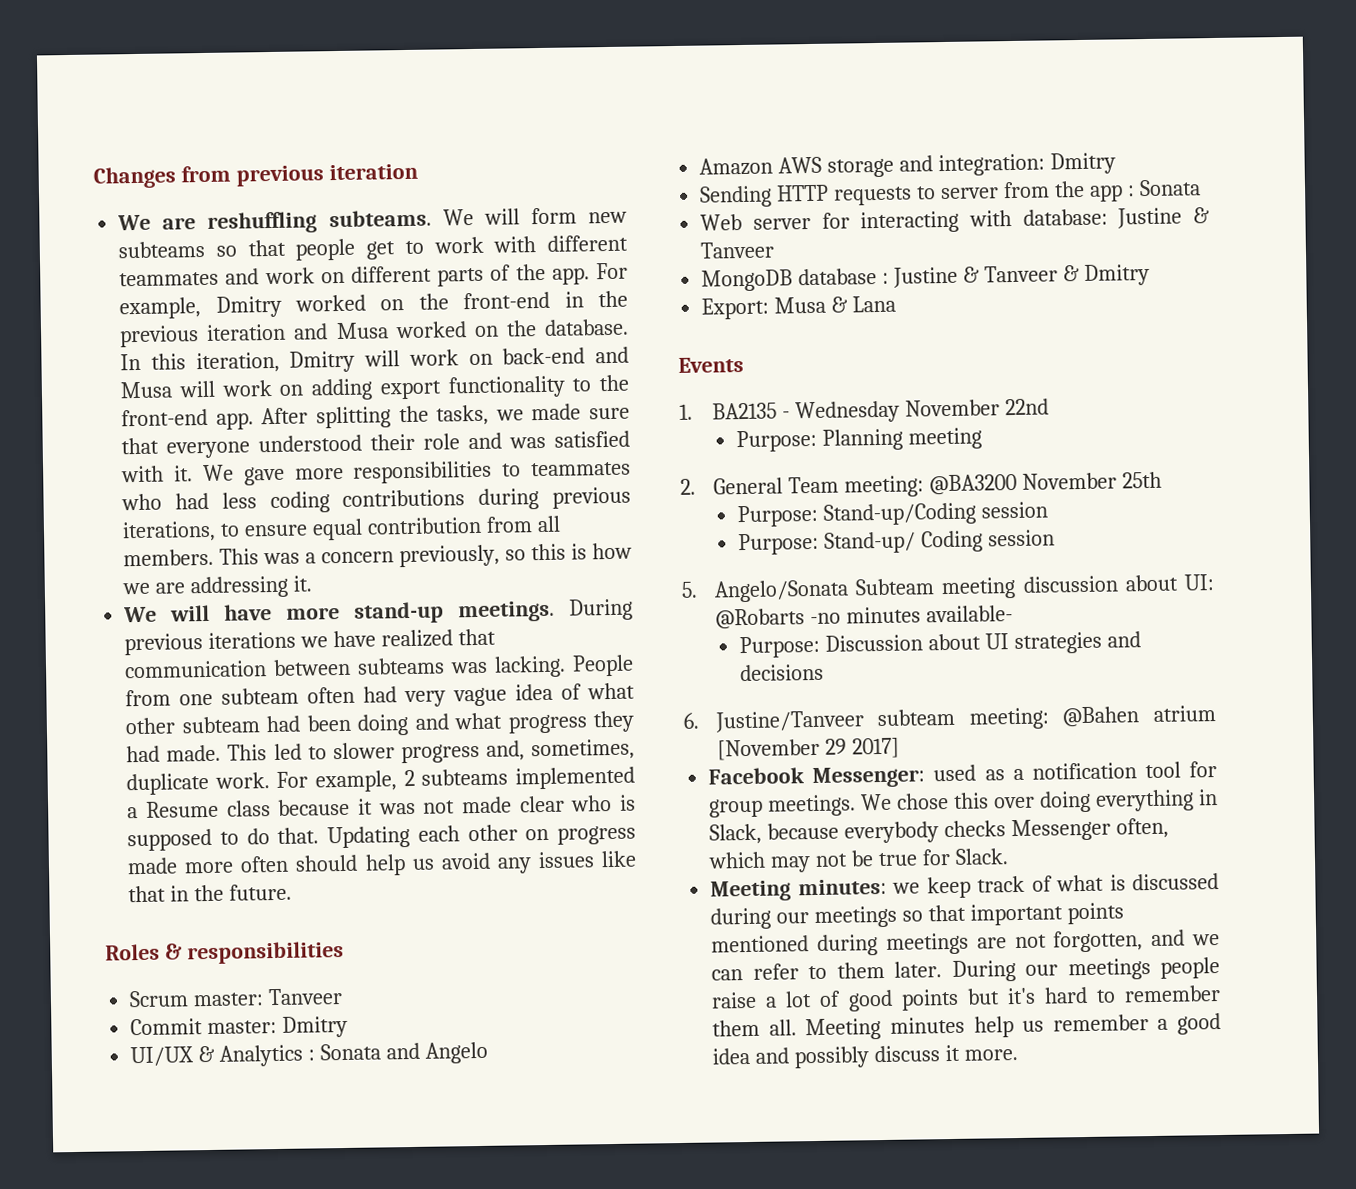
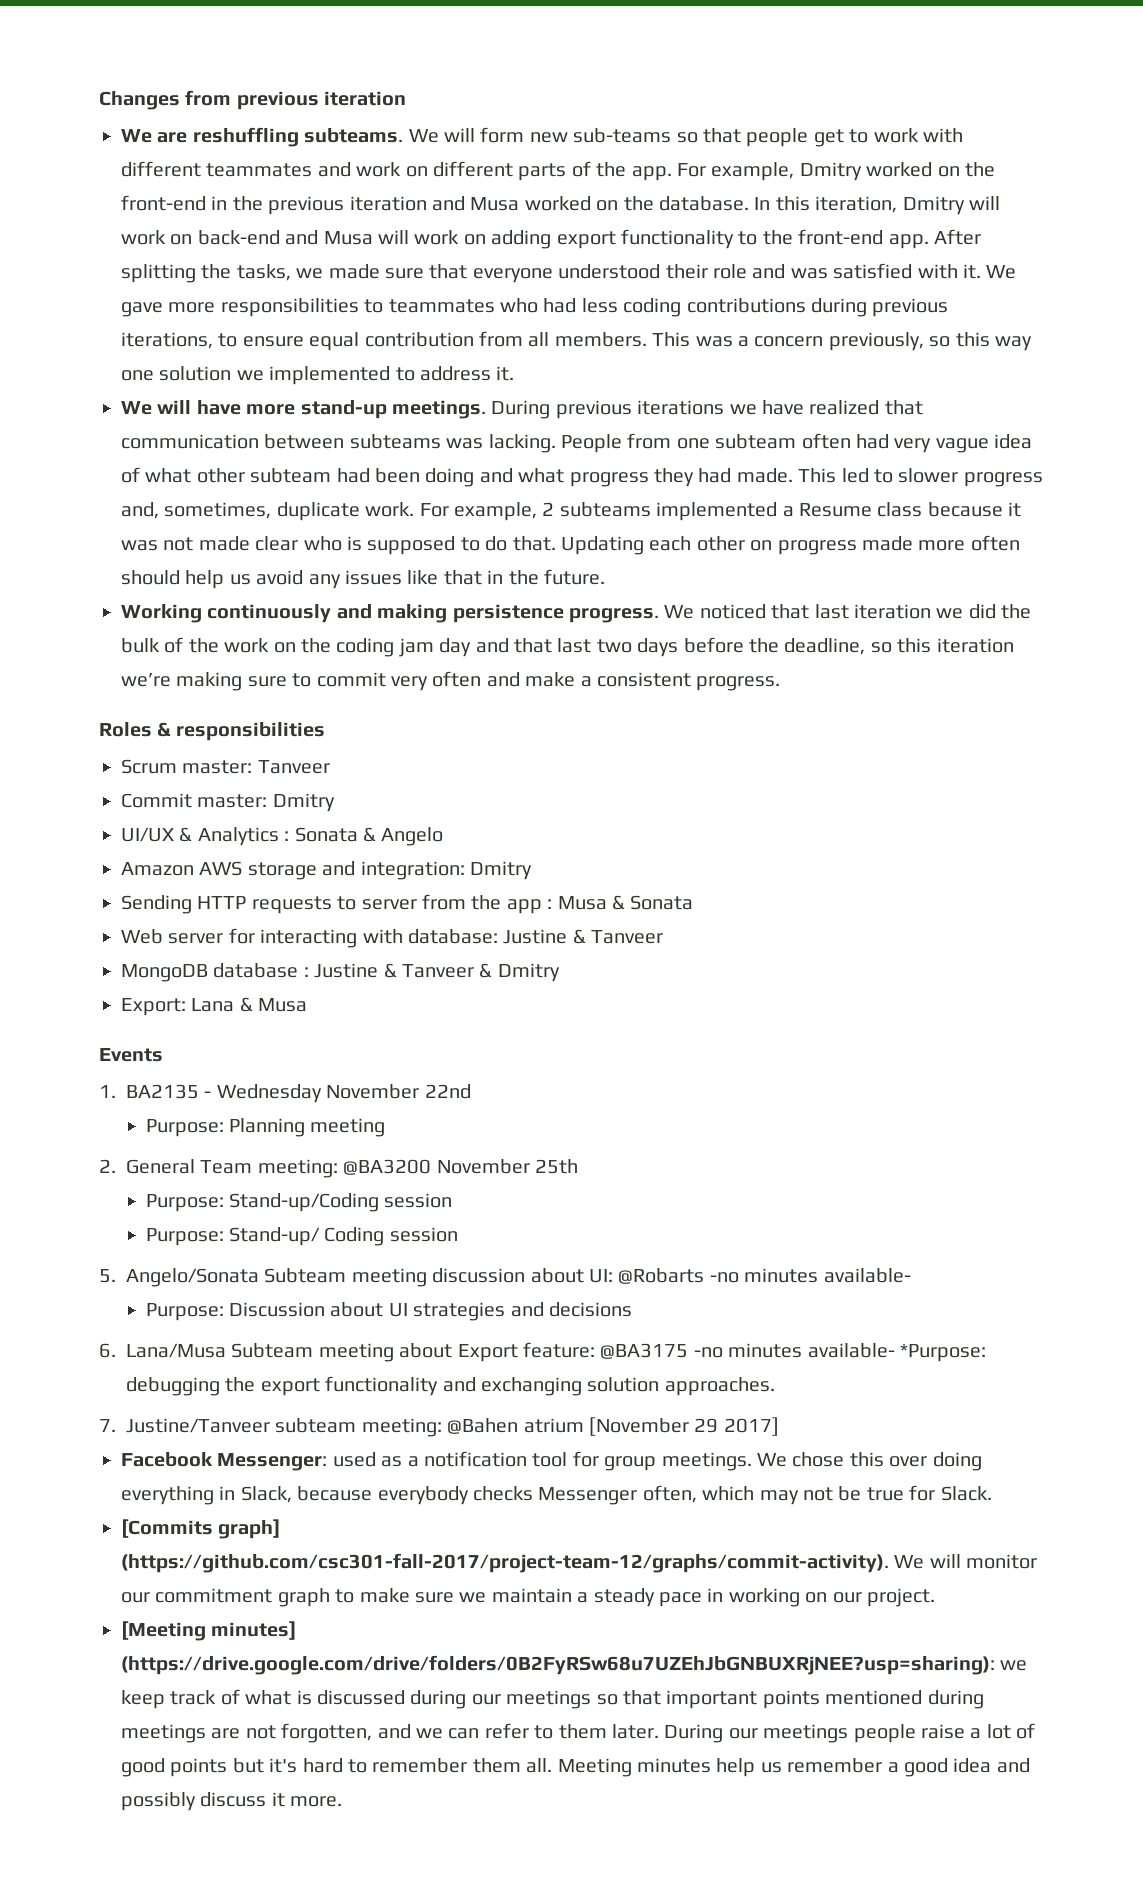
- We will form new subteams so that people get to work with different teammates and work on different parts of the app.
+ We will form new sub-teams so that people get to work with different teammates and work on different parts of the app.
- This was a concern previously, so this is how we are addressing it.
+ This was a concern previously, so this way one solution we implemented to address it.
+ Working continuously and making persistence progress. We noticed that last iteration we did the bulk of the work on the coding jam day and that last two days before the deadline, so this iteration we’re making sure to commit very often and make a consistent progress.
- UI/UX & Analytics : Sonata and Angelo
+ UI/UX & Analytics : Sonata & Angelo
- Sending HTTP requests to server from the app : Sonata
+ Sending HTTP requests to server from the app : Musa & Sonata
- Export: Musa & Lana
+ Export: Lana & Musa
- 6. Justine/Tanveer subteam meeting: @Bahen atrium [November 29 2017]
+ 6. Lana/Musa Subteam meeting about Export feature: @BA3175 -no minutes available- *Purpose: debugging the export functionality and exchanging solution approaches.
+ 7. Justine/Tanveer subteam meeting: @Bahen atrium [November 29 2017]
- Meeting minutes: we keep track of what is discussed during our meetings so that important points mentioned during meetings are not forgotten, and we can refer to them later.
+ [Commits graph] (https://github.com/csc301-fall-2017/project-team-12/graphs/commit-activity). We will monitor our commitment graph to make sure we maintain a steady pace in working on our project.
+ [Meeting minutes] (https://drive.google.com/drive/folders/0B2FyRSw68u7UZEhJbGNBUXRjNEE?usp=sharing): we keep track of what is discussed during our meetings so that important points mentioned during meetings are not forgotten, and we can refer to them later.

